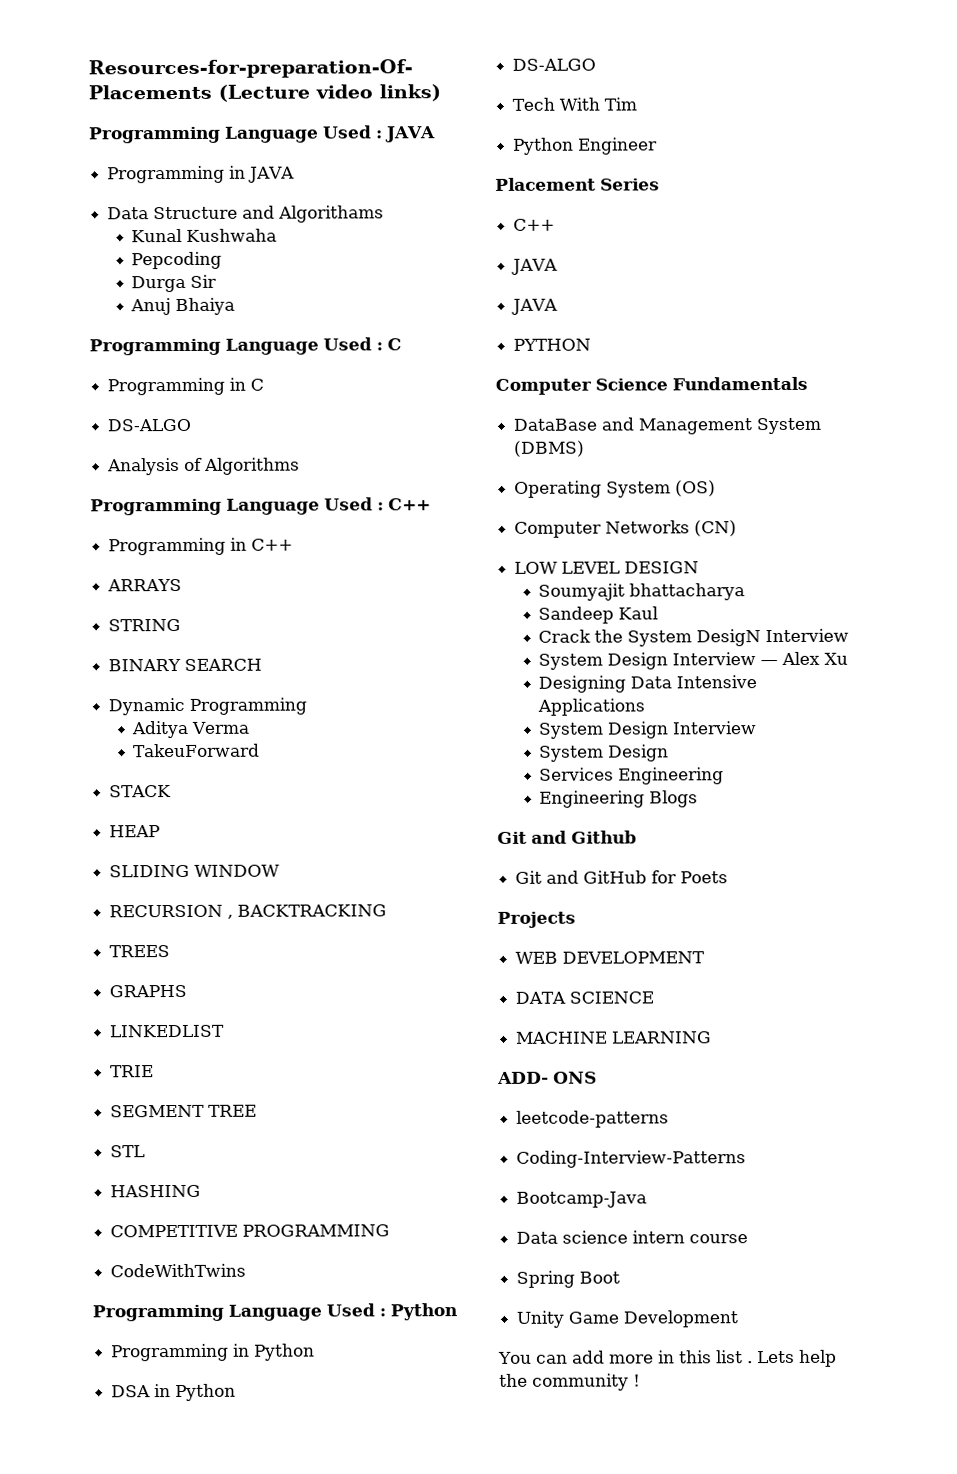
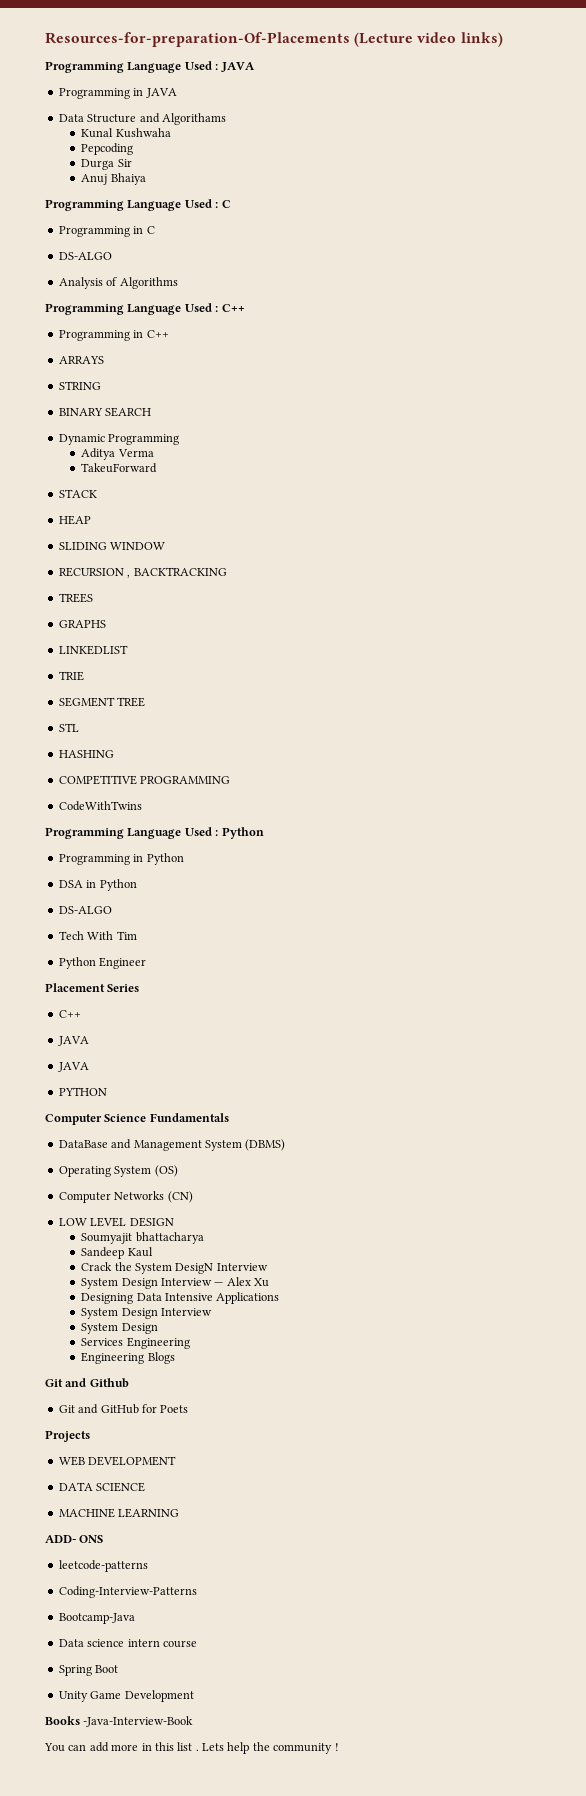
+ Books -Java-Interview-Book

